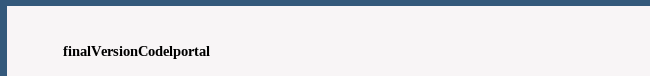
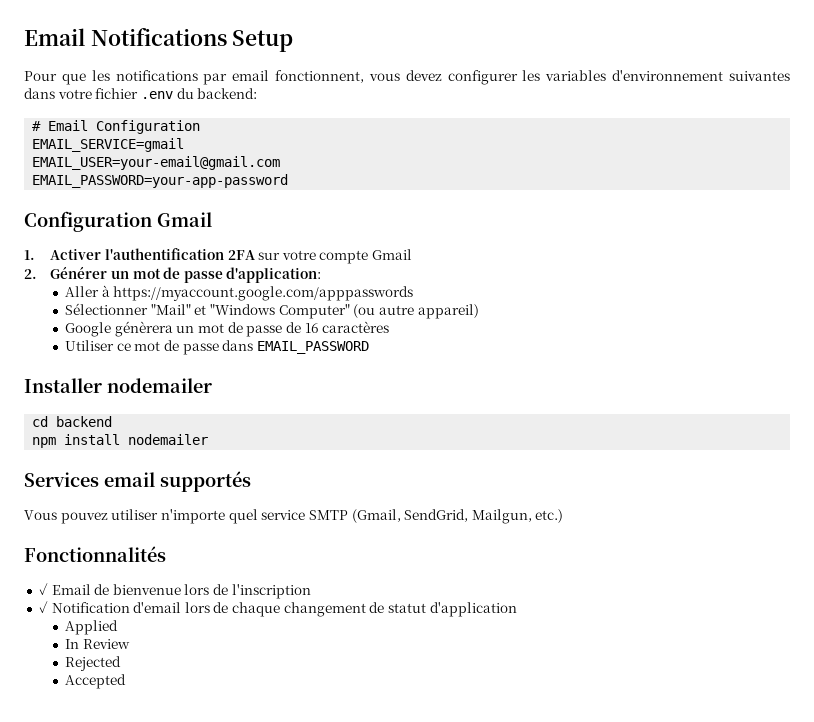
- finalVersionCodelportal
+ Email Notifications Setup
+ Pour que les notifications par email fonctionnent, vous devez configurer les variables d'environnement suivantes dans votre fichier .env du backend:
+ # Email Configuration
+ EMAIL_SERVICE=gmail
+ EMAIL_USER=your-email@gmail.com
+ EMAIL_PASSWORD=your-app-password
+ Configuration Gmail
+ 1. Activer l'authentification 2FA sur votre compte Gmail
+ 2. Générer un mot de passe d'application:
+ Aller à https://myaccount.google.com/apppasswords
+ Sélectionner "Mail" et "Windows Computer" (ou autre appareil)
+ Google génèrera un mot de passe de 16 caractères
+ Utiliser ce mot de passe dans EMAIL_PASSWORD
+ Installer nodemailer
+ cd backend
+ npm install nodemailer
+ Services email supportés
+ Vous pouvez utiliser n'importe quel service SMTP (Gmail, SendGrid, Mailgun, etc.)
+ Fonctionnalités
+ ✓ Email de bienvenue lors de l'inscription
+ ✓ Notification d'email lors de chaque changement de statut d'application
+ Applied
+ In Review
+ Rejected
+ Accepted

